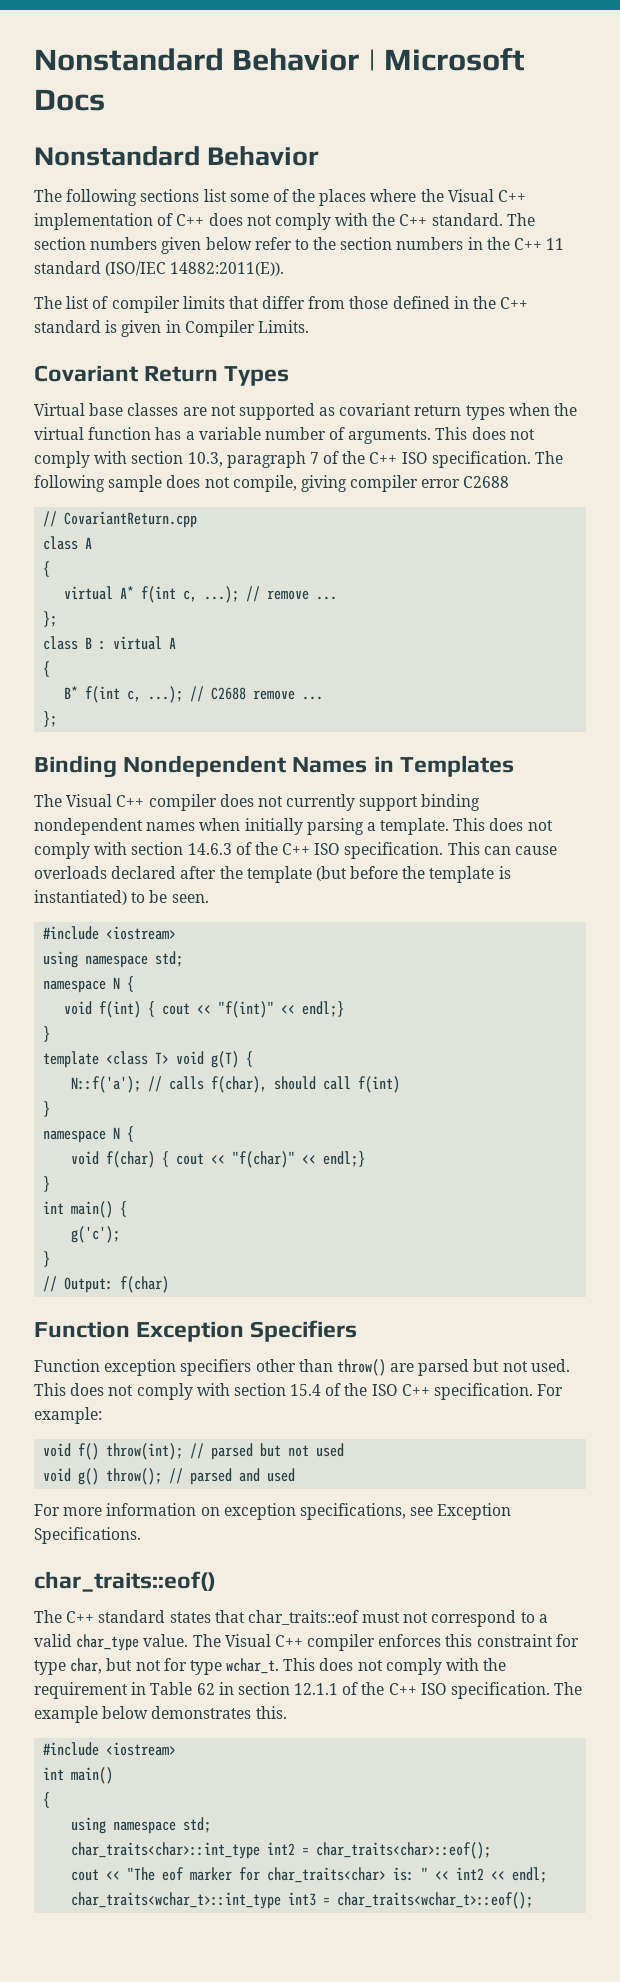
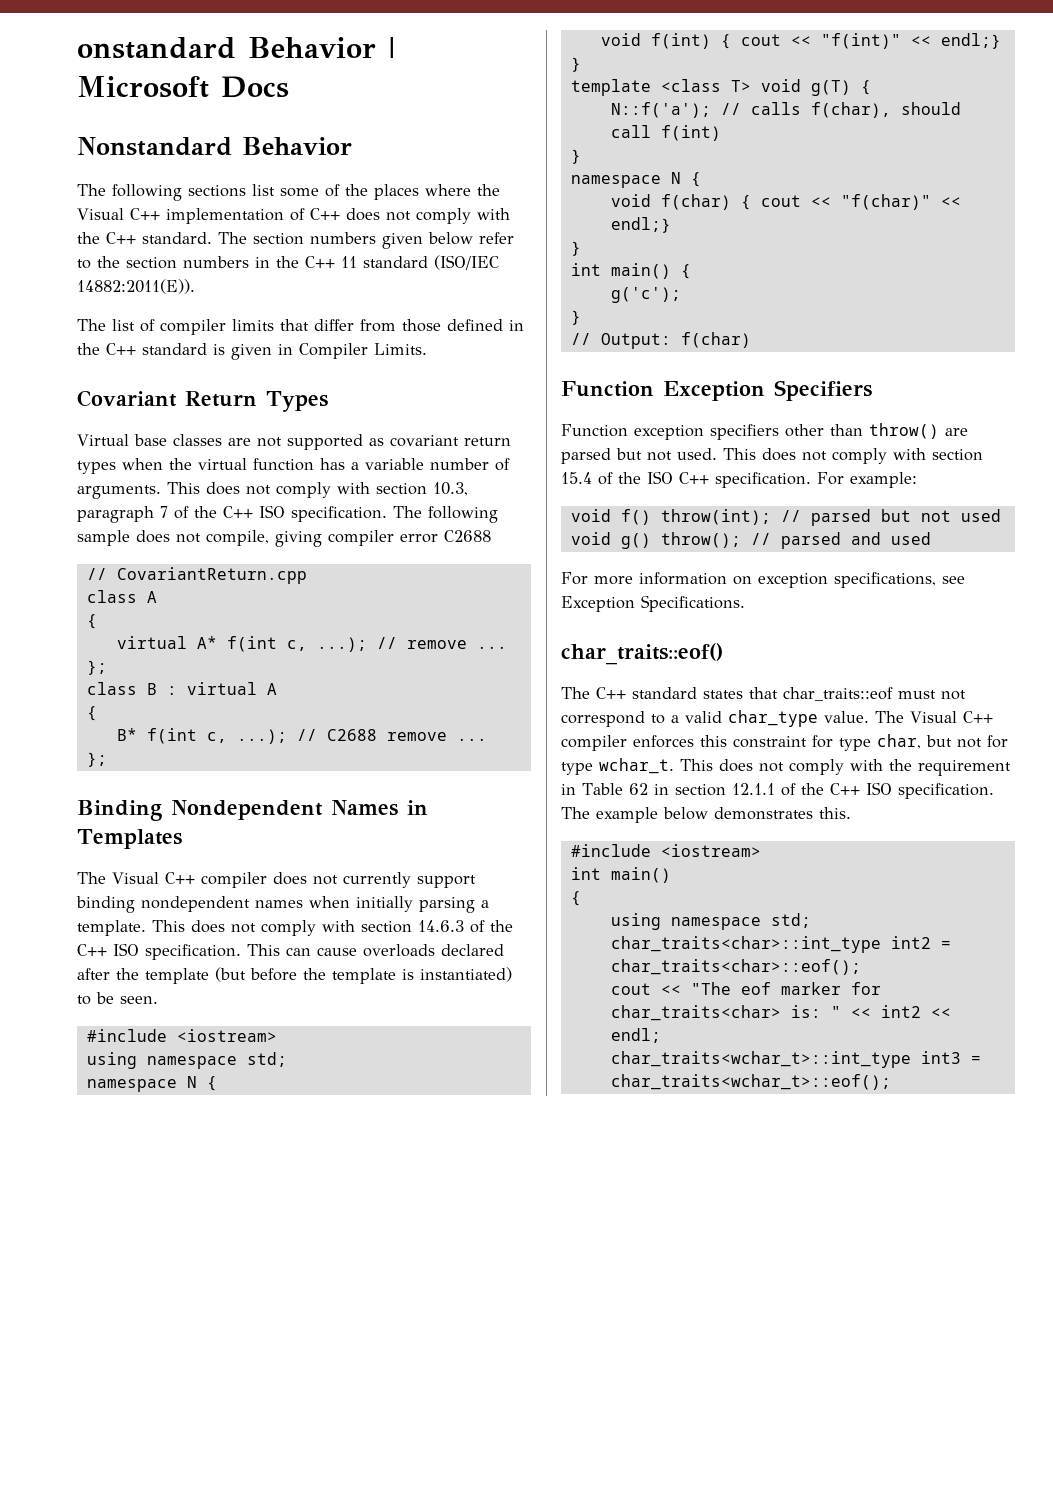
- Nonstandard Behavior | Microsoft Docs
+ onstandard Behavior | Microsoft Docs

